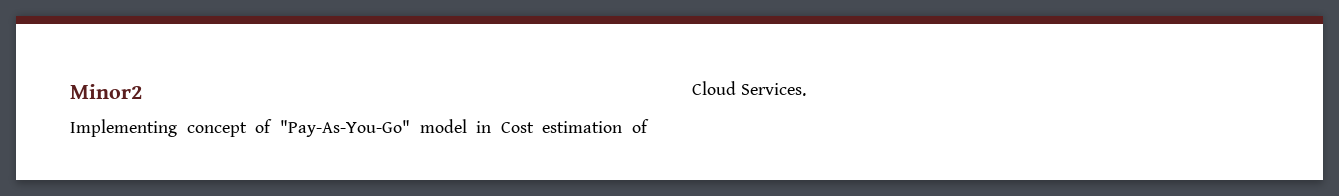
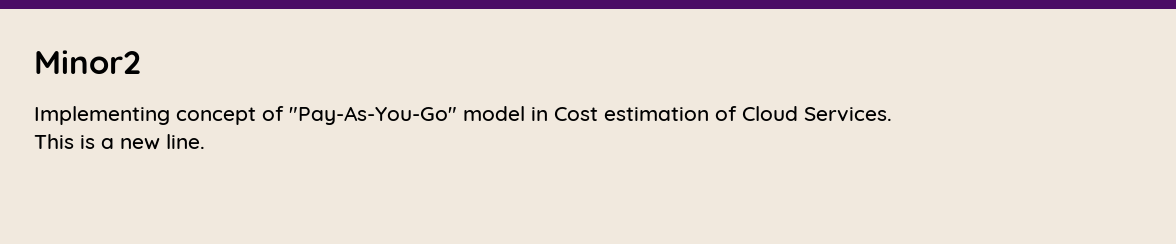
+ This is a new line.

